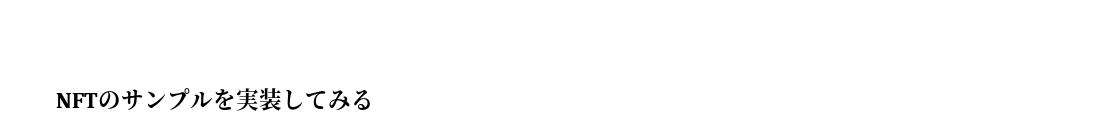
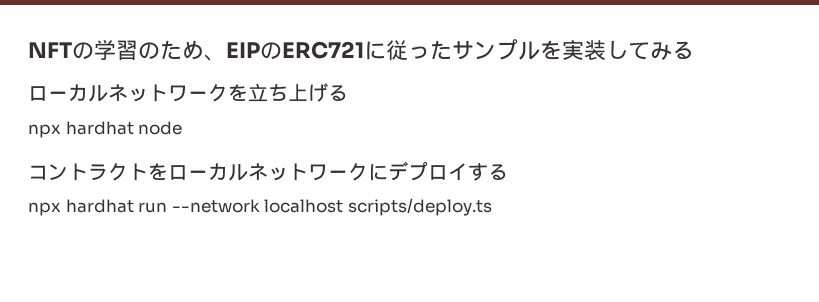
- NFTのサンプルを実装してみる
+ NFTの学習のため、EIPのERC721に従ったサンプルを実装してみる
+ ローカルネットワークを立ち上げる
+ npx hardhat node
+ コントラクトをローカルネットワークにデプロイする
+ npx hardhat run --network localhost scripts/deploy.ts

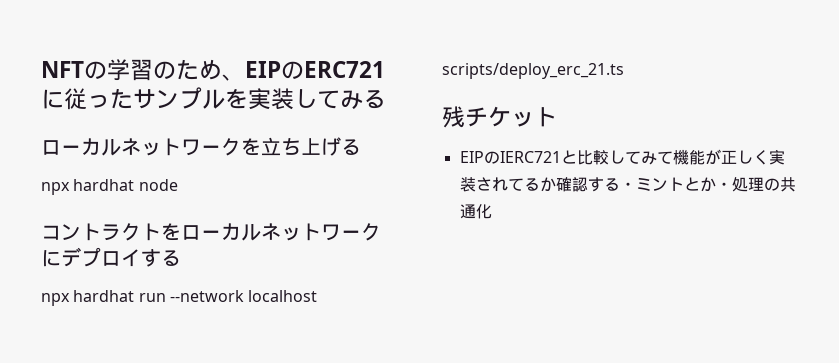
- npx hardhat run --network localhost scripts/deploy.ts
+ npx hardhat run --network localhost scripts/deploy_erc_21.ts
+ 残チケット
+ EIPのIERC721と比較してみて機能が正しく実装されてるか確認する・ミントとか・処理の共通化

